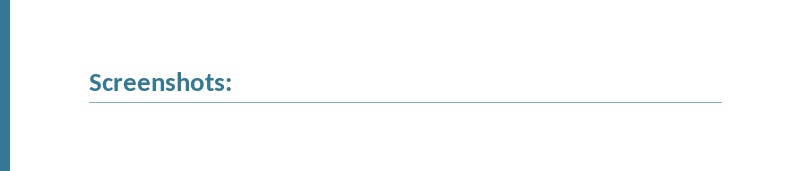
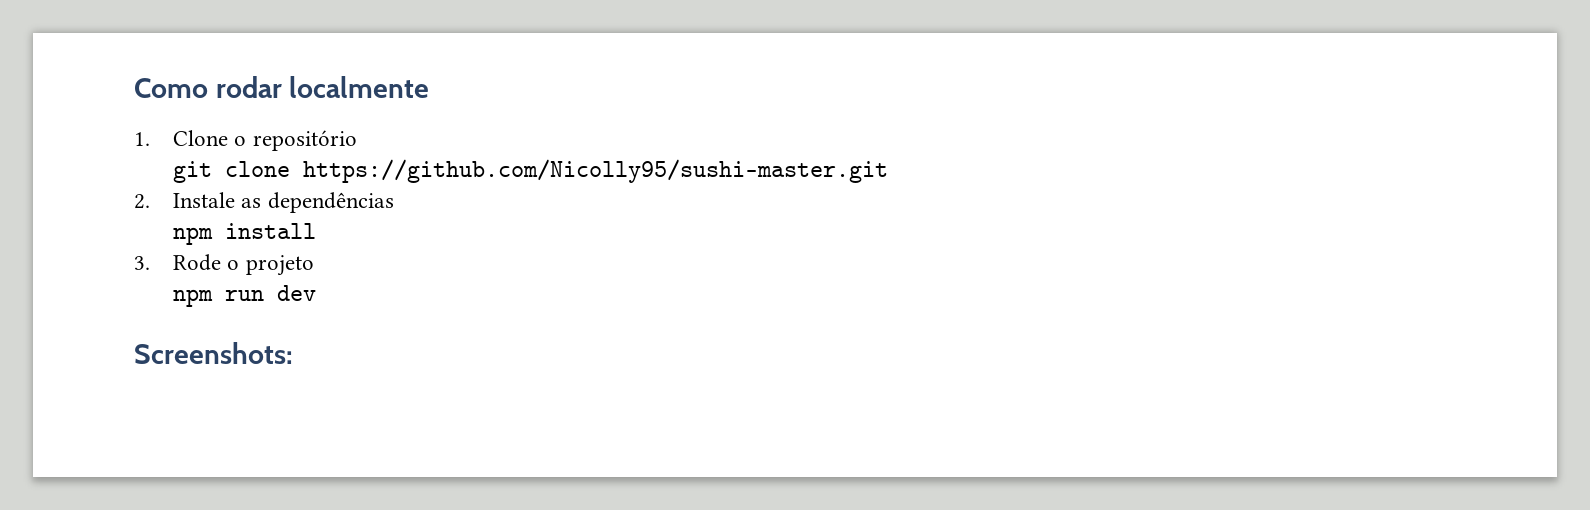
+ Como rodar localmente
+ 1. Clone o repositório
+ git clone https://github.com/Nicolly95/sushi-master.git
+ 2. Instale as dependências
+ npm install
+ 3. Rode o projeto
+ npm run dev

